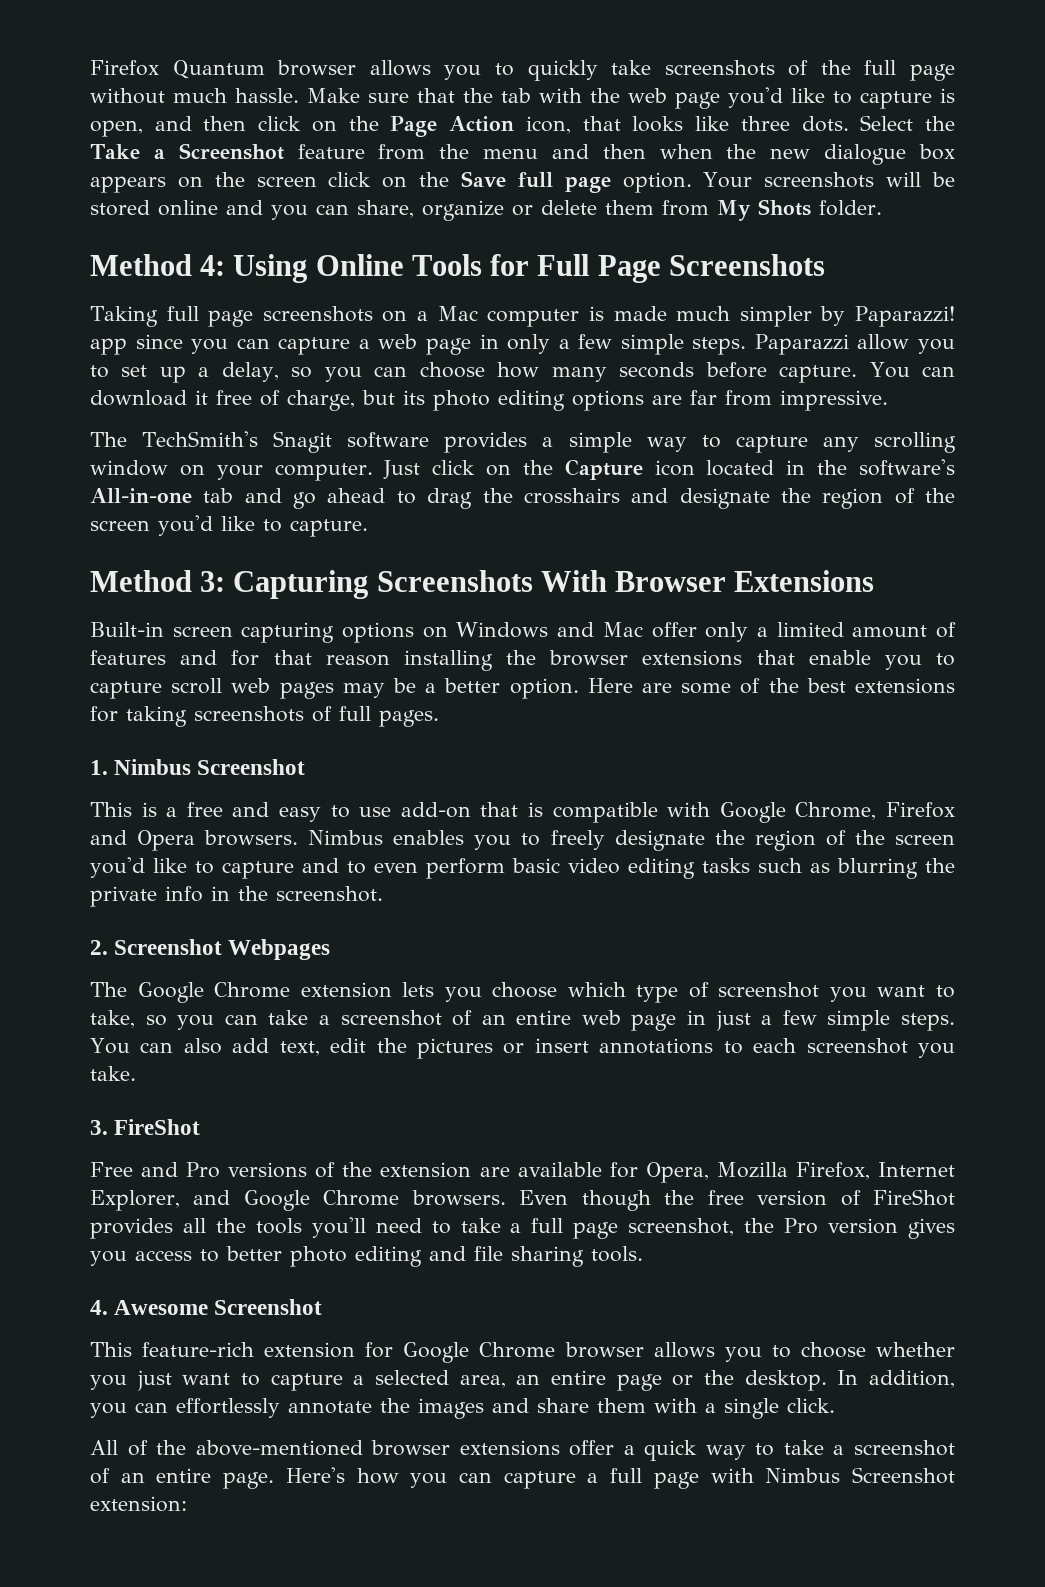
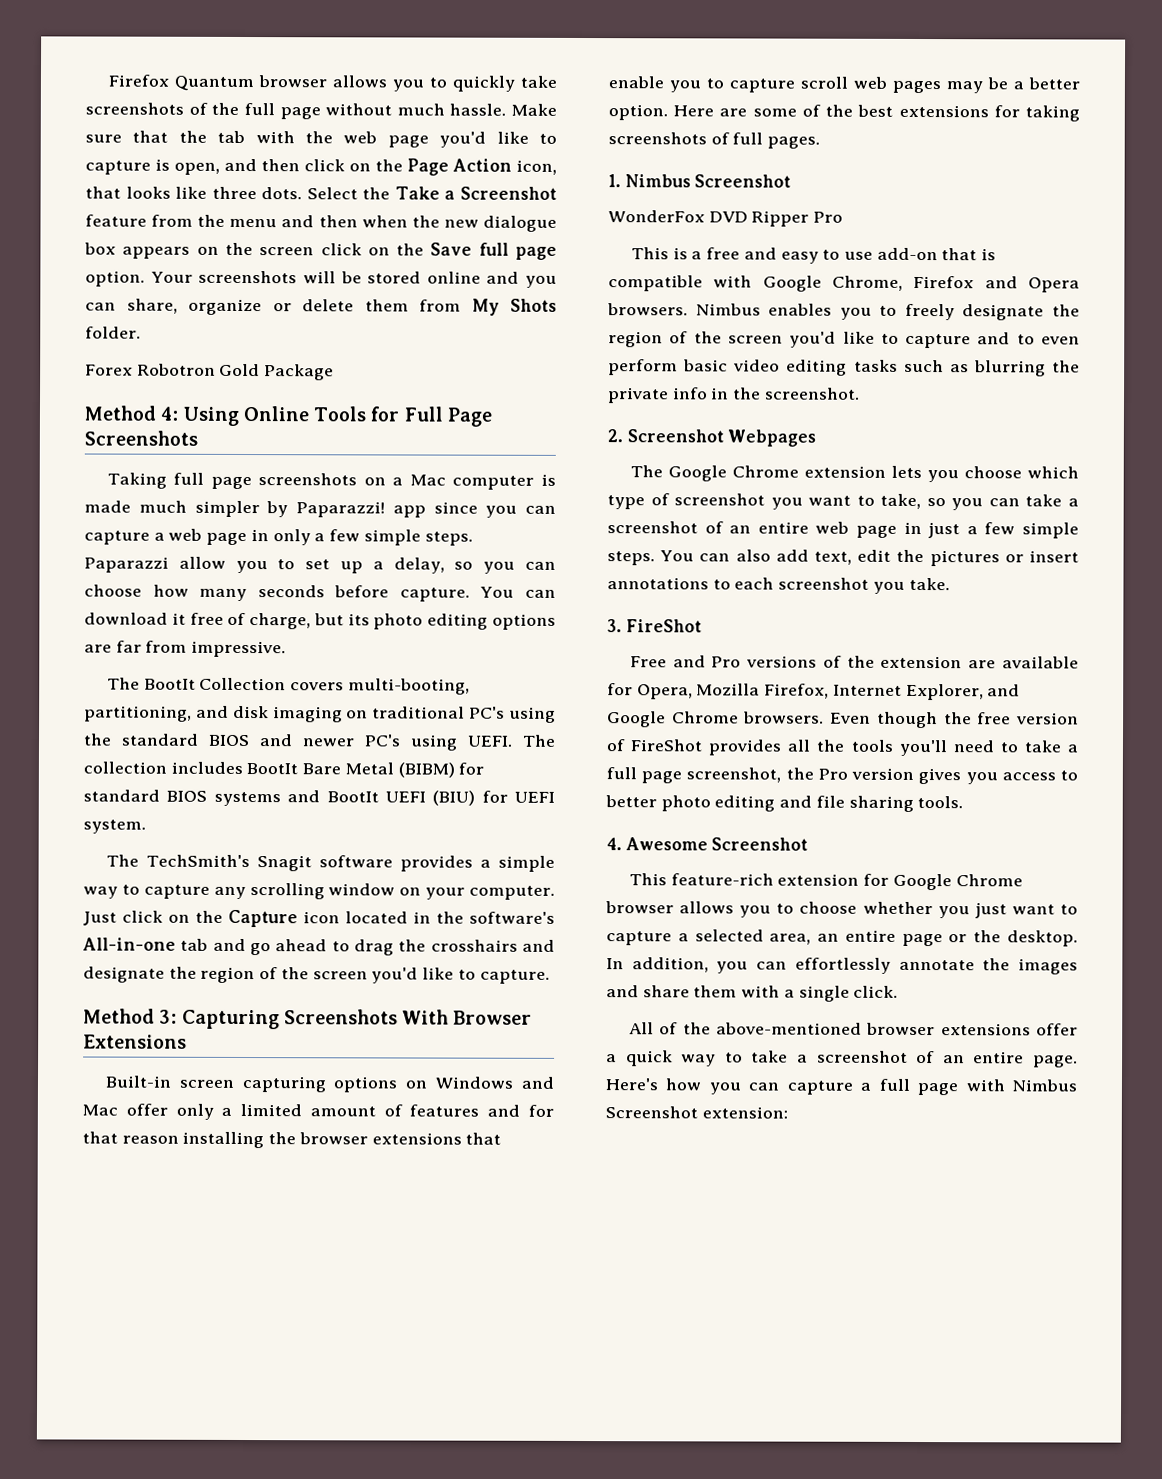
+ Forex Robotron Gold Package
+ The BootIt Collection covers multi-booting, partitioning, and disk imaging on traditional PC's using the standard BIOS and newer PC's using UEFI. The collection includes BootIt Bare Metal (BIBM) for standard BIOS systems and BootIt UEFI (BIU) for UEFI system.
+ WonderFox DVD Ripper Pro

